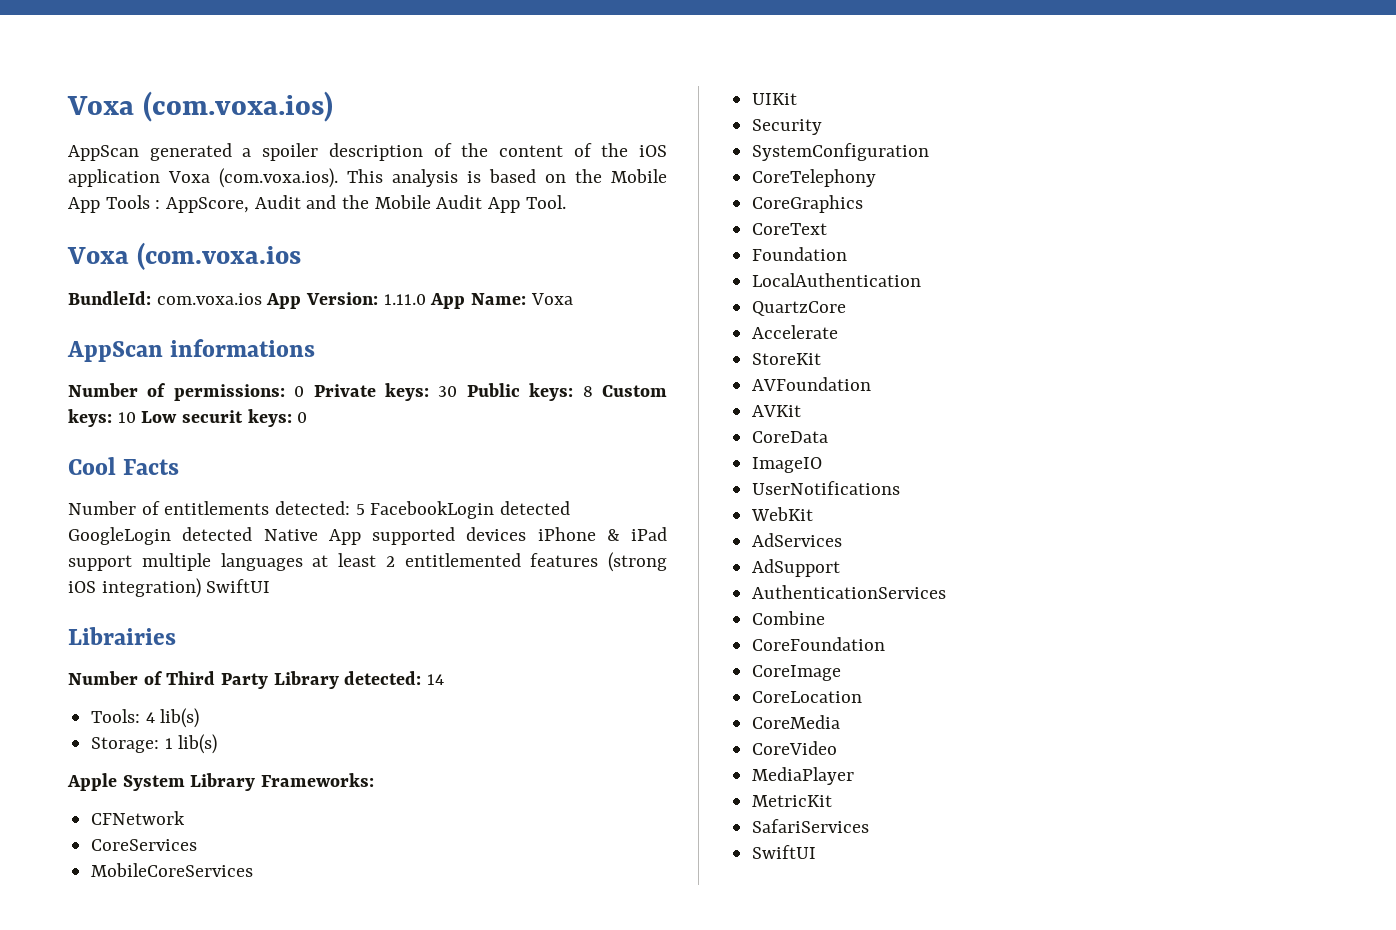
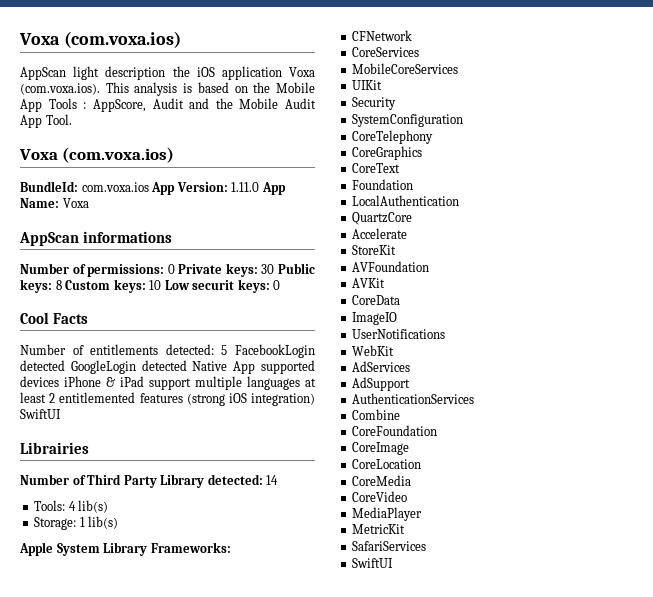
- AppScan generated a spoiler description of the content of the iOS application Voxa (com.voxa.ios). This analysis is based on the Mobile App Tools : AppScore, Audit and the Mobile Audit App Tool.
- Voxa (com.voxa.ios
+ AppScan light description the iOS application Voxa (com.voxa.ios). This analysis is based on the Mobile App Tools : AppScore, Audit and the Mobile Audit App Tool.
+ Voxa (com.voxa.ios)

